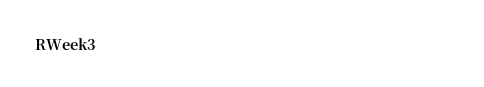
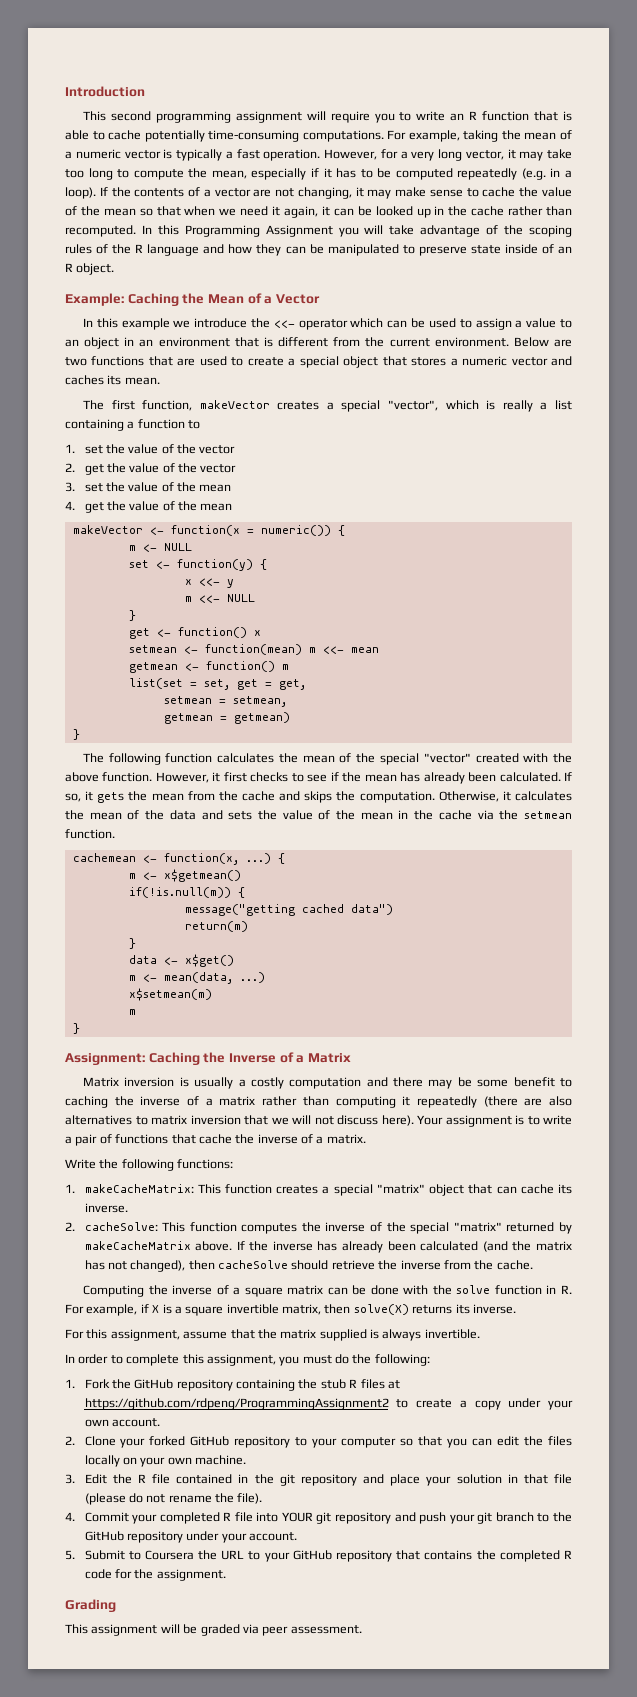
- RWeek3
+ Introduction
+ This second programming assignment will require you to write an R function that is able to cache potentially time-consuming computations. For example, taking the mean of a numeric vector is typically a fast operation. However, for a very long vector, it may take too long to compute the mean, especially if it has to be computed repeatedly (e.g. in a loop). If the contents of a vector are not changing, it may make sense to cache the value of the mean so that when we need it again, it can be looked up in the cache rather than recomputed. In this Programming Assignment you will take advantage of the scoping rules of the R language and how they can be manipulated to preserve state inside of an R object.
+ Example: Caching the Mean of a Vector
+ In this example we introduce the <<- operator which can be used to assign a value to an object in an environment that is different from the current environment. Below are two functions that are used to create a special object that stores a numeric vector and caches its mean.
+ The first function, makeVector creates a special "vector", which is really a list containing a function to
+ 1. set the value of the vector
+ 2. get the value of the vector
+ 3. set the value of the mean
+ 4. get the value of the mean
+ makeVector <- function(x = numeric()) {
+ m <- NULL
+ set <- function(y) {
+ x <<- y
+ m <<- NULL
+ }
+ get <- function() x
+ setmean <- function(mean) m <<- mean
+ getmean <- function() m
+ list(set = set, get = get,
+ setmean = setmean,
+ getmean = getmean)
+ }
+ The following function calculates the mean of the special "vector" created with the above function. However, it first checks to see if the mean has already been calculated. If so, it gets the mean from the cache and skips the computation. Otherwise, it calculates the mean of the data and sets the value of the mean in the cache via the setmean function.
+ cachemean <- function(x, ...) {
+ m <- x$getmean()
+ if(!is.null(m)) {
+ message("getting cached data")
+ return(m)
+ }
+ data <- x$get()
+ m <- mean(data, ...)
+ x$setmean(m)
+ m
+ }
+ Assignment: Caching the Inverse of a Matrix
+ Matrix inversion is usually a costly computation and there may be some benefit to caching the inverse of a matrix rather than computing it repeatedly (there are also alternatives to matrix inversion that we will not discuss here). Your assignment is to write a pair of functions that cache the inverse of a matrix.
+ Write the following functions:
+ 1. makeCacheMatrix: This function creates a special "matrix" object that can cache its inverse.
+ 2. cacheSolve: This function computes the inverse of the special "matrix" returned by makeCacheMatrix above. If the inverse has already been calculated (and the matrix has not changed), then cacheSolve should retrieve the inverse from the cache.
+ Computing the inverse of a square matrix can be done with the solve function in R. For example, if X is a square invertible matrix, then solve(X) returns its inverse.
+ For this assignment, assume that the matrix supplied is always invertible.
+ In order to complete this assignment, you must do the following:
+ 1. Fork the GitHub repository containing the stub R files at https://github.com/rdpeng/ProgrammingAssignment2 to create a copy under your own account.
+ 2. Clone your forked GitHub repository to your computer so that you can edit the files locally on your own machine.
+ 3. Edit the R file contained in the git repository and place your solution in that file (please do not rename the file).
+ 4. Commit your completed R file into YOUR git repository and push your git branch to the GitHub repository under your account.
+ 5. Submit to Coursera the URL to your GitHub repository that contains the completed R code for the assignment.
+ Grading
+ This assignment will be graded via peer assessment.

